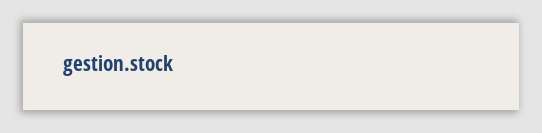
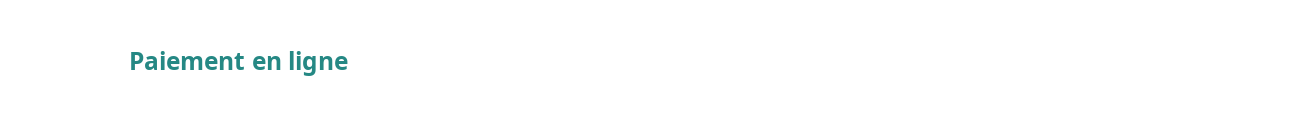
- gestion.stock
+ Paiement en ligne

